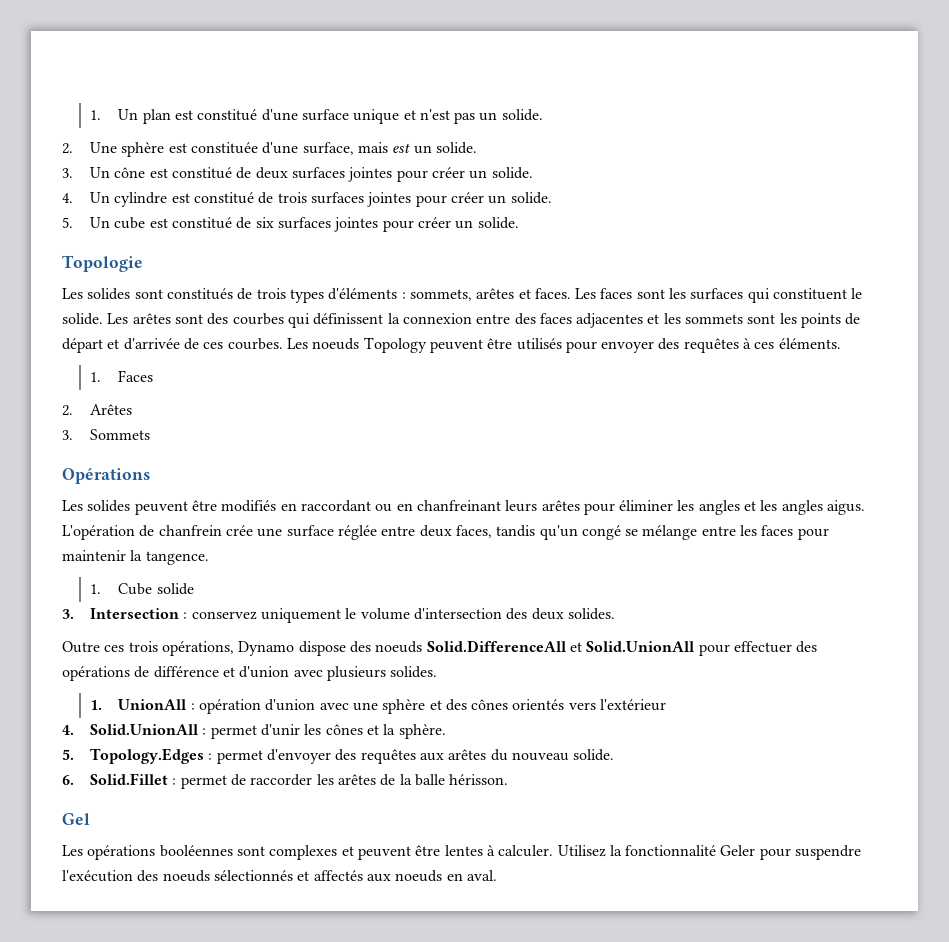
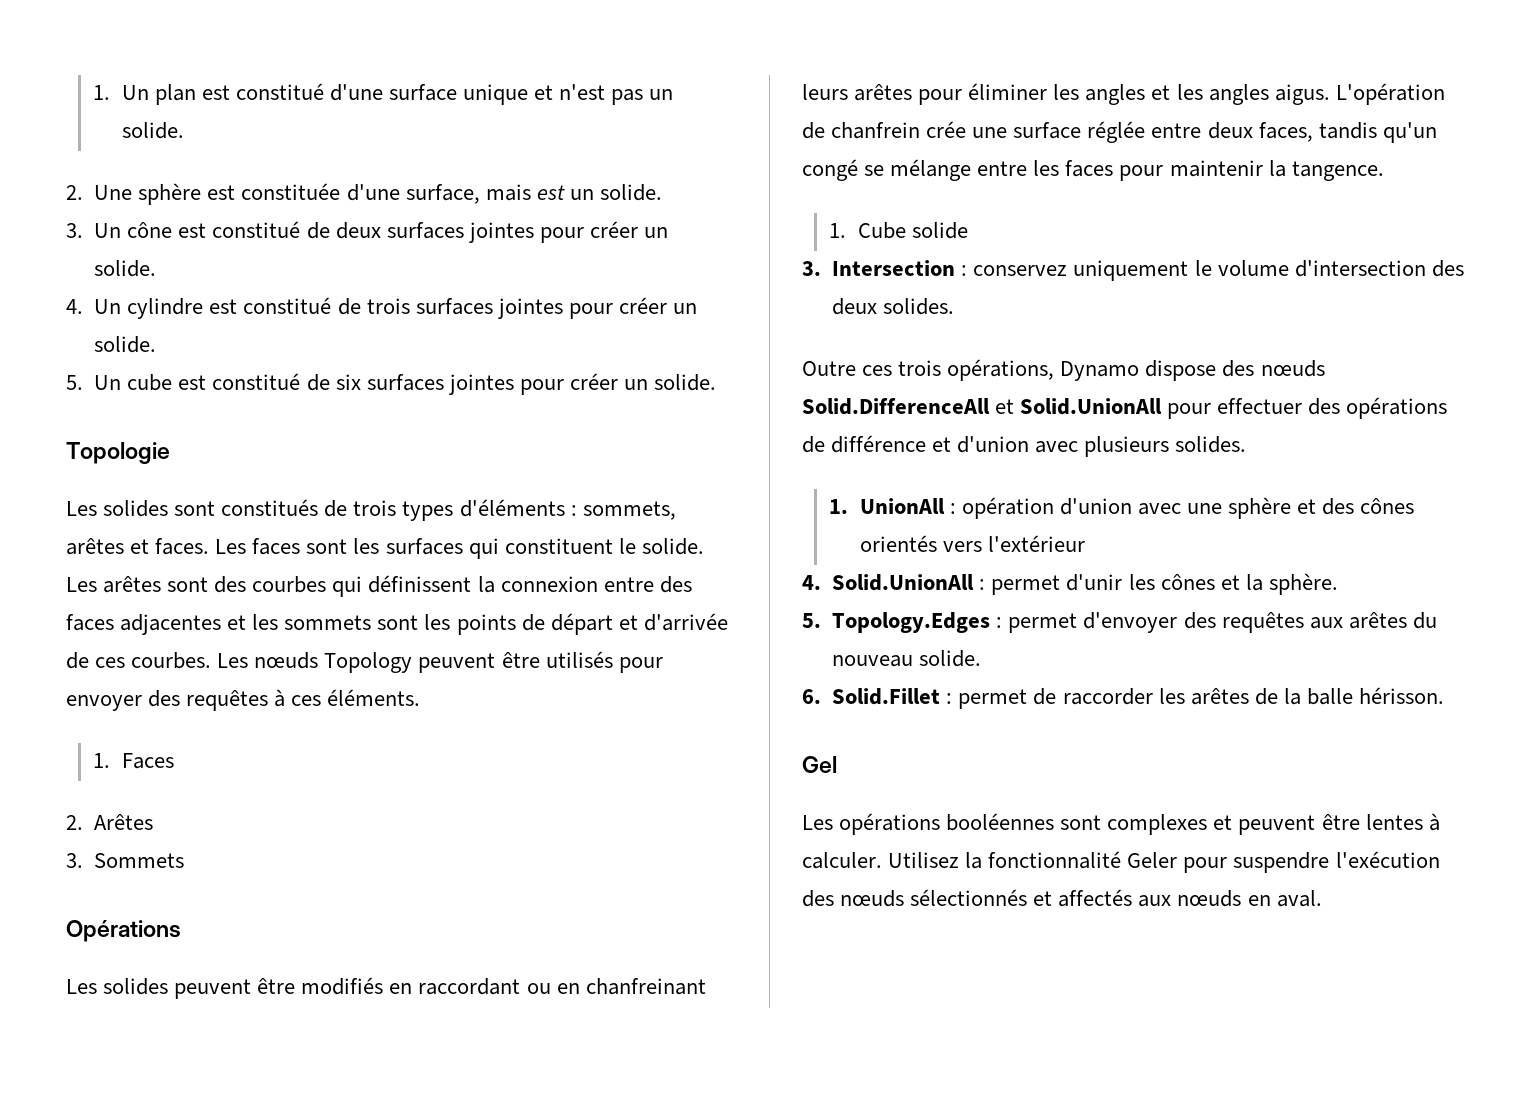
- Les noeuds Topology peuvent être utilisés pour envoyer des requêtes à ces éléments.
+ Les nœuds Topology peuvent être utilisés pour envoyer des requêtes à ces éléments.
- Outre ces trois opérations, Dynamo dispose des noeuds Solid.DifferenceAll et Solid.UnionAll pour effectuer des opérations de différence et d'union avec plusieurs solides.
+ Outre ces trois opérations, Dynamo dispose des nœuds Solid.DifferenceAll et Solid.UnionAll pour effectuer des opérations de différence et d'union avec plusieurs solides.
- Utilisez la fonctionnalité Geler pour suspendre l'exécution des noeuds sélectionnés et affectés aux noeuds en aval.
+ Utilisez la fonctionnalité Geler pour suspendre l'exécution des nœuds sélectionnés et affectés aux nœuds en aval.

